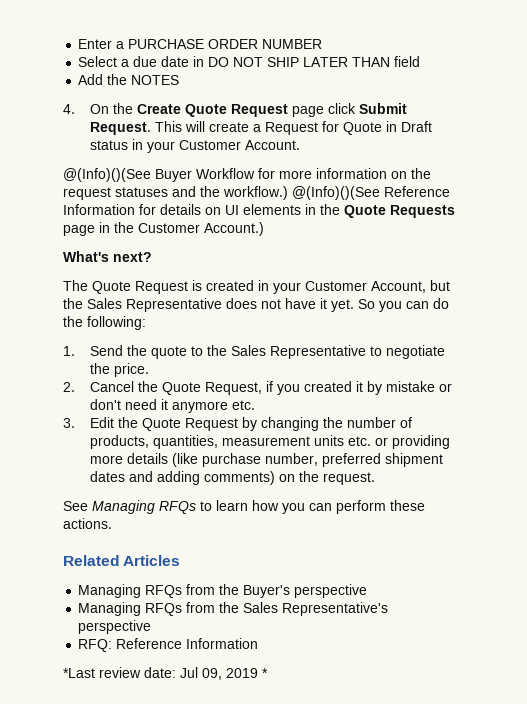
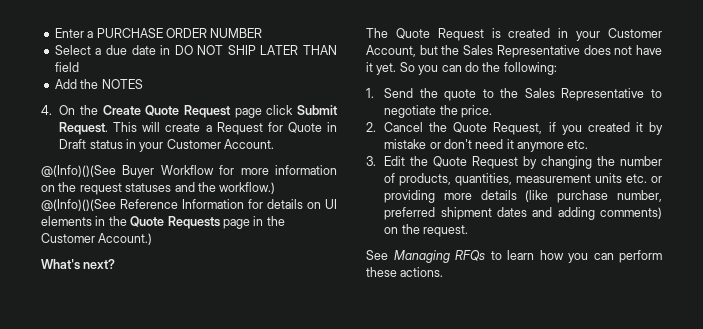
- Related Articles
- Managing RFQs from the Buyer's perspective
- Managing RFQs from the Sales Representative's perspective
- RFQ: Reference Information
- *Last review date: Jul 09, 2019 *

